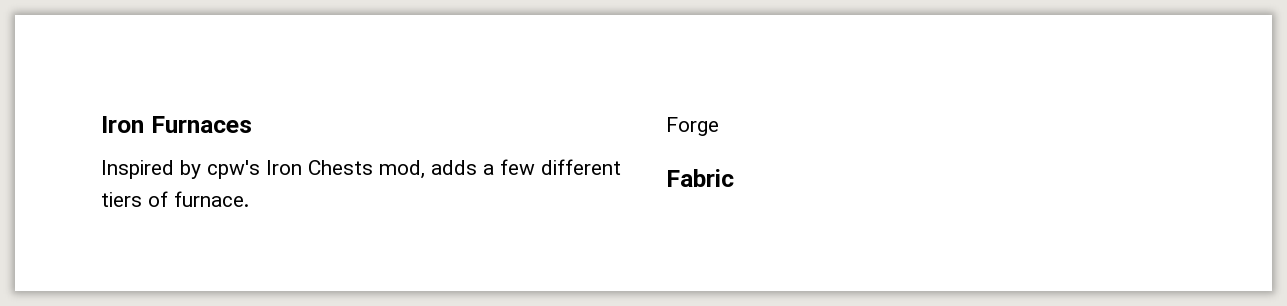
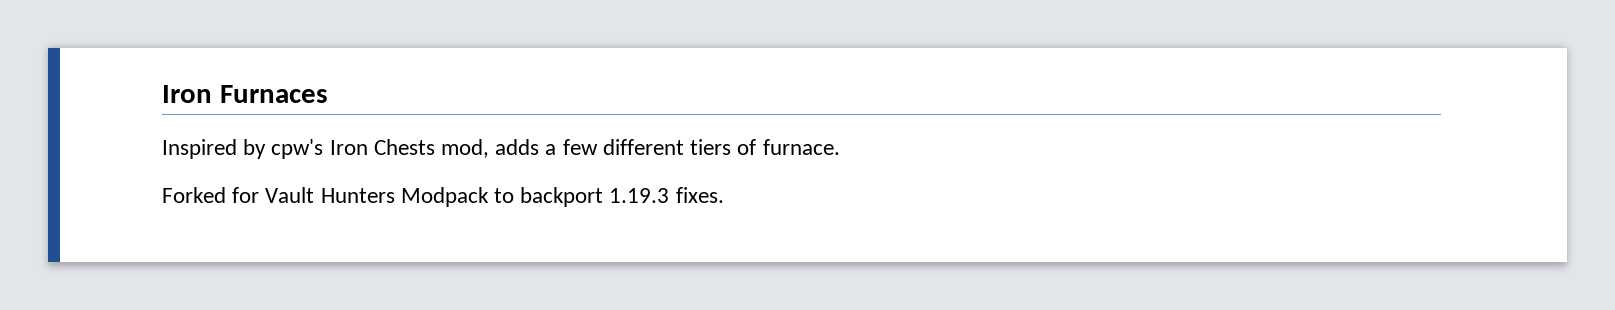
- Forge
- Fabric
+ Forked for Vault Hunters Modpack to backport 1.19.3 fixes.

